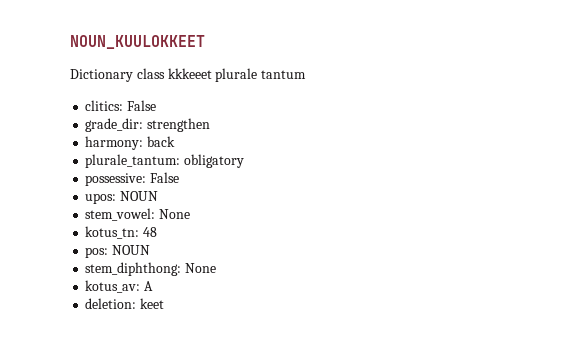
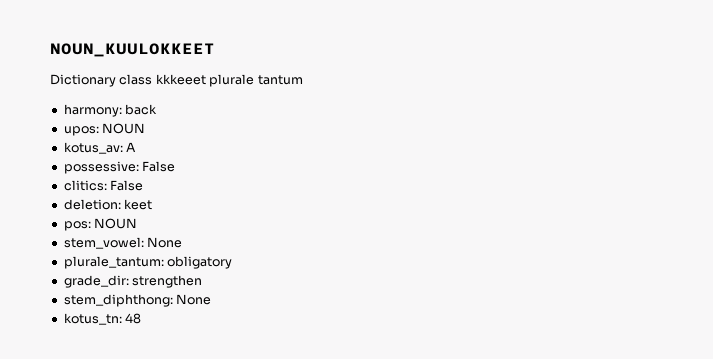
+ harmony: back
+ upos: NOUN
+ kotus_av: A
+ possessive: False
  clitics: False
+ deletion: keet
+ pos: NOUN
+ stem_vowel: None
+ plurale_tantum: obligatory
  grade_dir: strengthen
- harmony: back
- plurale_tantum: obligatory
- possessive: False
- upos: NOUN
- stem_vowel: None
+ stem_diphthong: None
  kotus_tn: 48
- pos: NOUN
- stem_diphthong: None
- kotus_av: A
- deletion: keet

